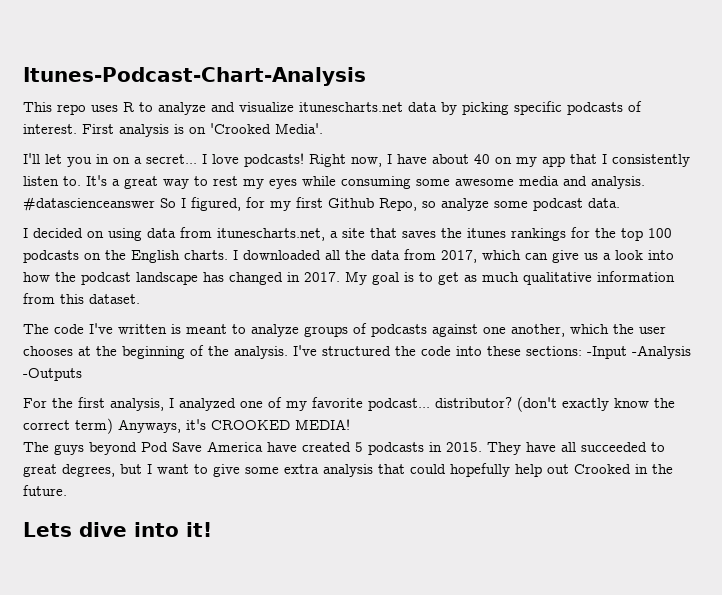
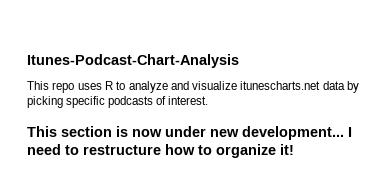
- This repo uses R to analyze and visualize itunescharts.net data by picking specific podcasts of interest. First analysis is on 'Crooked Media'.
- I'll let you in on a secret... I love podcasts! Right now, I have about 40 on my app that I consistently listen to. It's a great way to rest my eyes while consuming some awesome media and analysis. #datascienceanswer So I figured, for my first Github Repo, so analyze some podcast data.
- I decided on using data from itunescharts.net, a site that saves the itunes rankings for the top 100 podcasts on the English charts. I downloaded all the data from 2017, which can give us a look into how the podcast landscape has changed in 2017. My goal is to get as much qualitative information from this dataset.
- The code I've written is meant to analyze groups of podcasts against one another, which the user chooses at the beginning of the analysis. I've structured the code into these sections: -Input -Analysis -Outputs
- For the first analysis, I analyzed one of my favorite podcast... distributor? (don't exactly know the correct term) Anyways, it's CROOKED MEDIA!
- The guys beyond Pod Save America have created 5 podcasts in 2015. They have all succeeded to great degrees, but I want to give some extra analysis that could hopefully help out Crooked in the future.
- Lets dive into it!
+ This repo uses R to analyze and visualize itunescharts.net data by picking specific podcasts of interest.
+ This section is now under new development... I need to restructure how to organize it!

